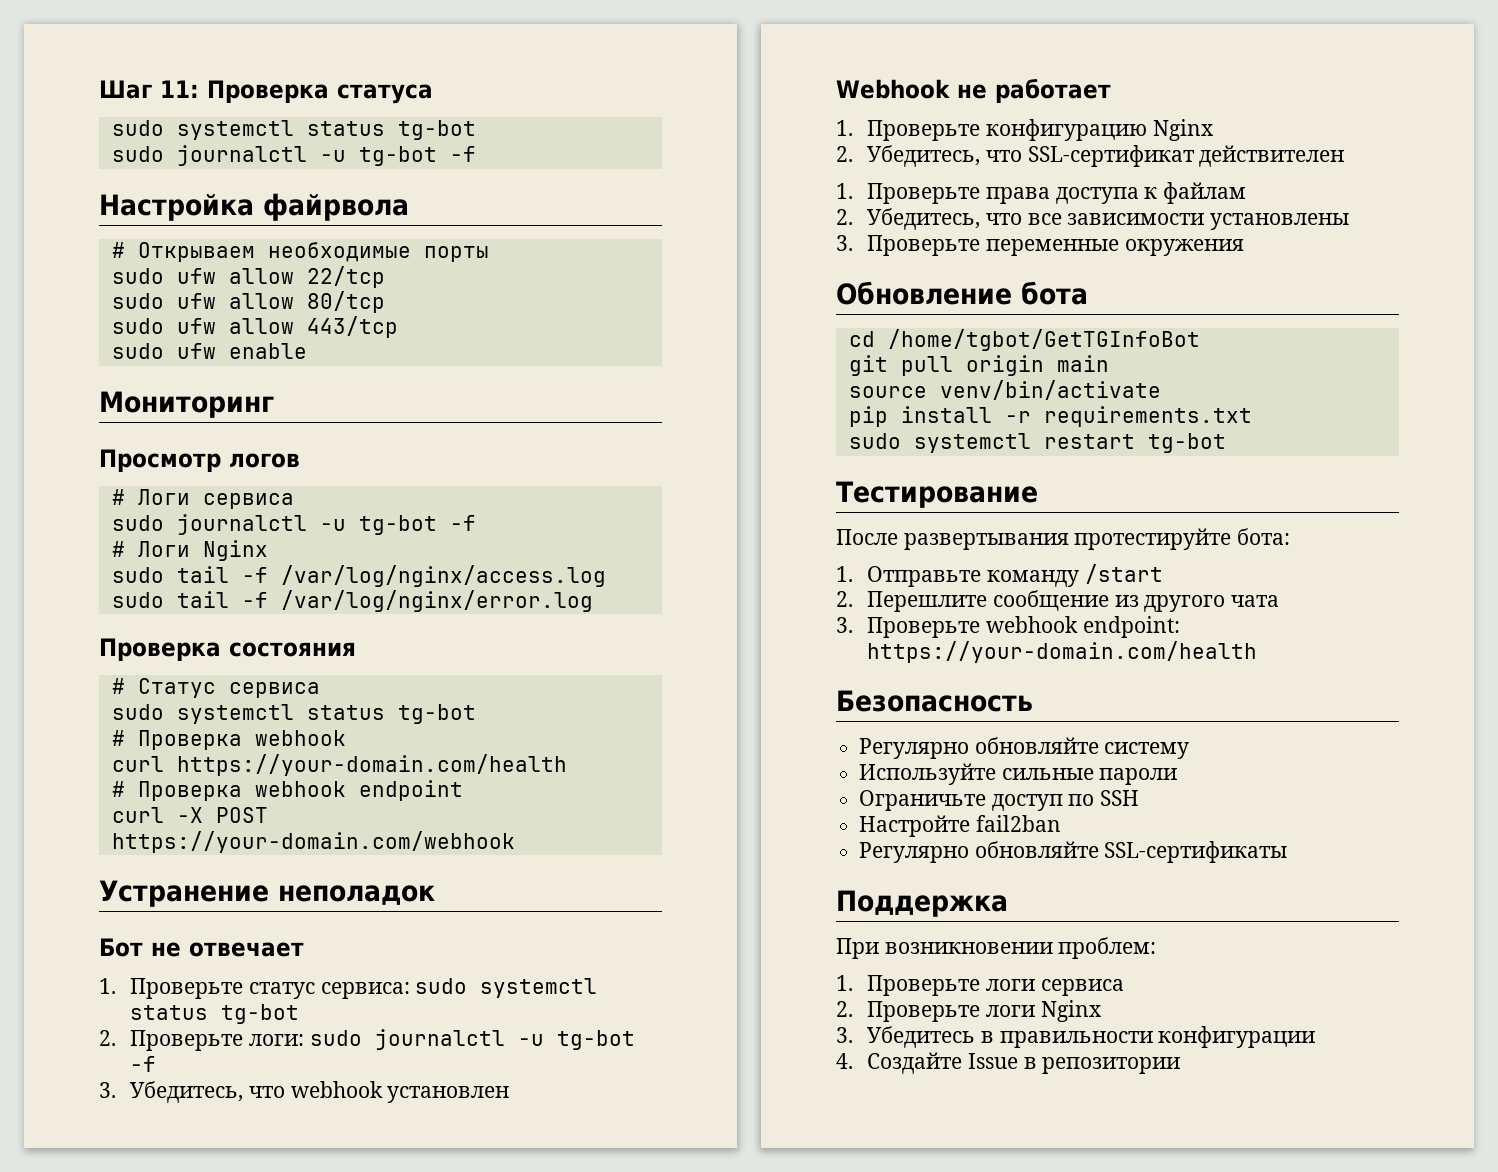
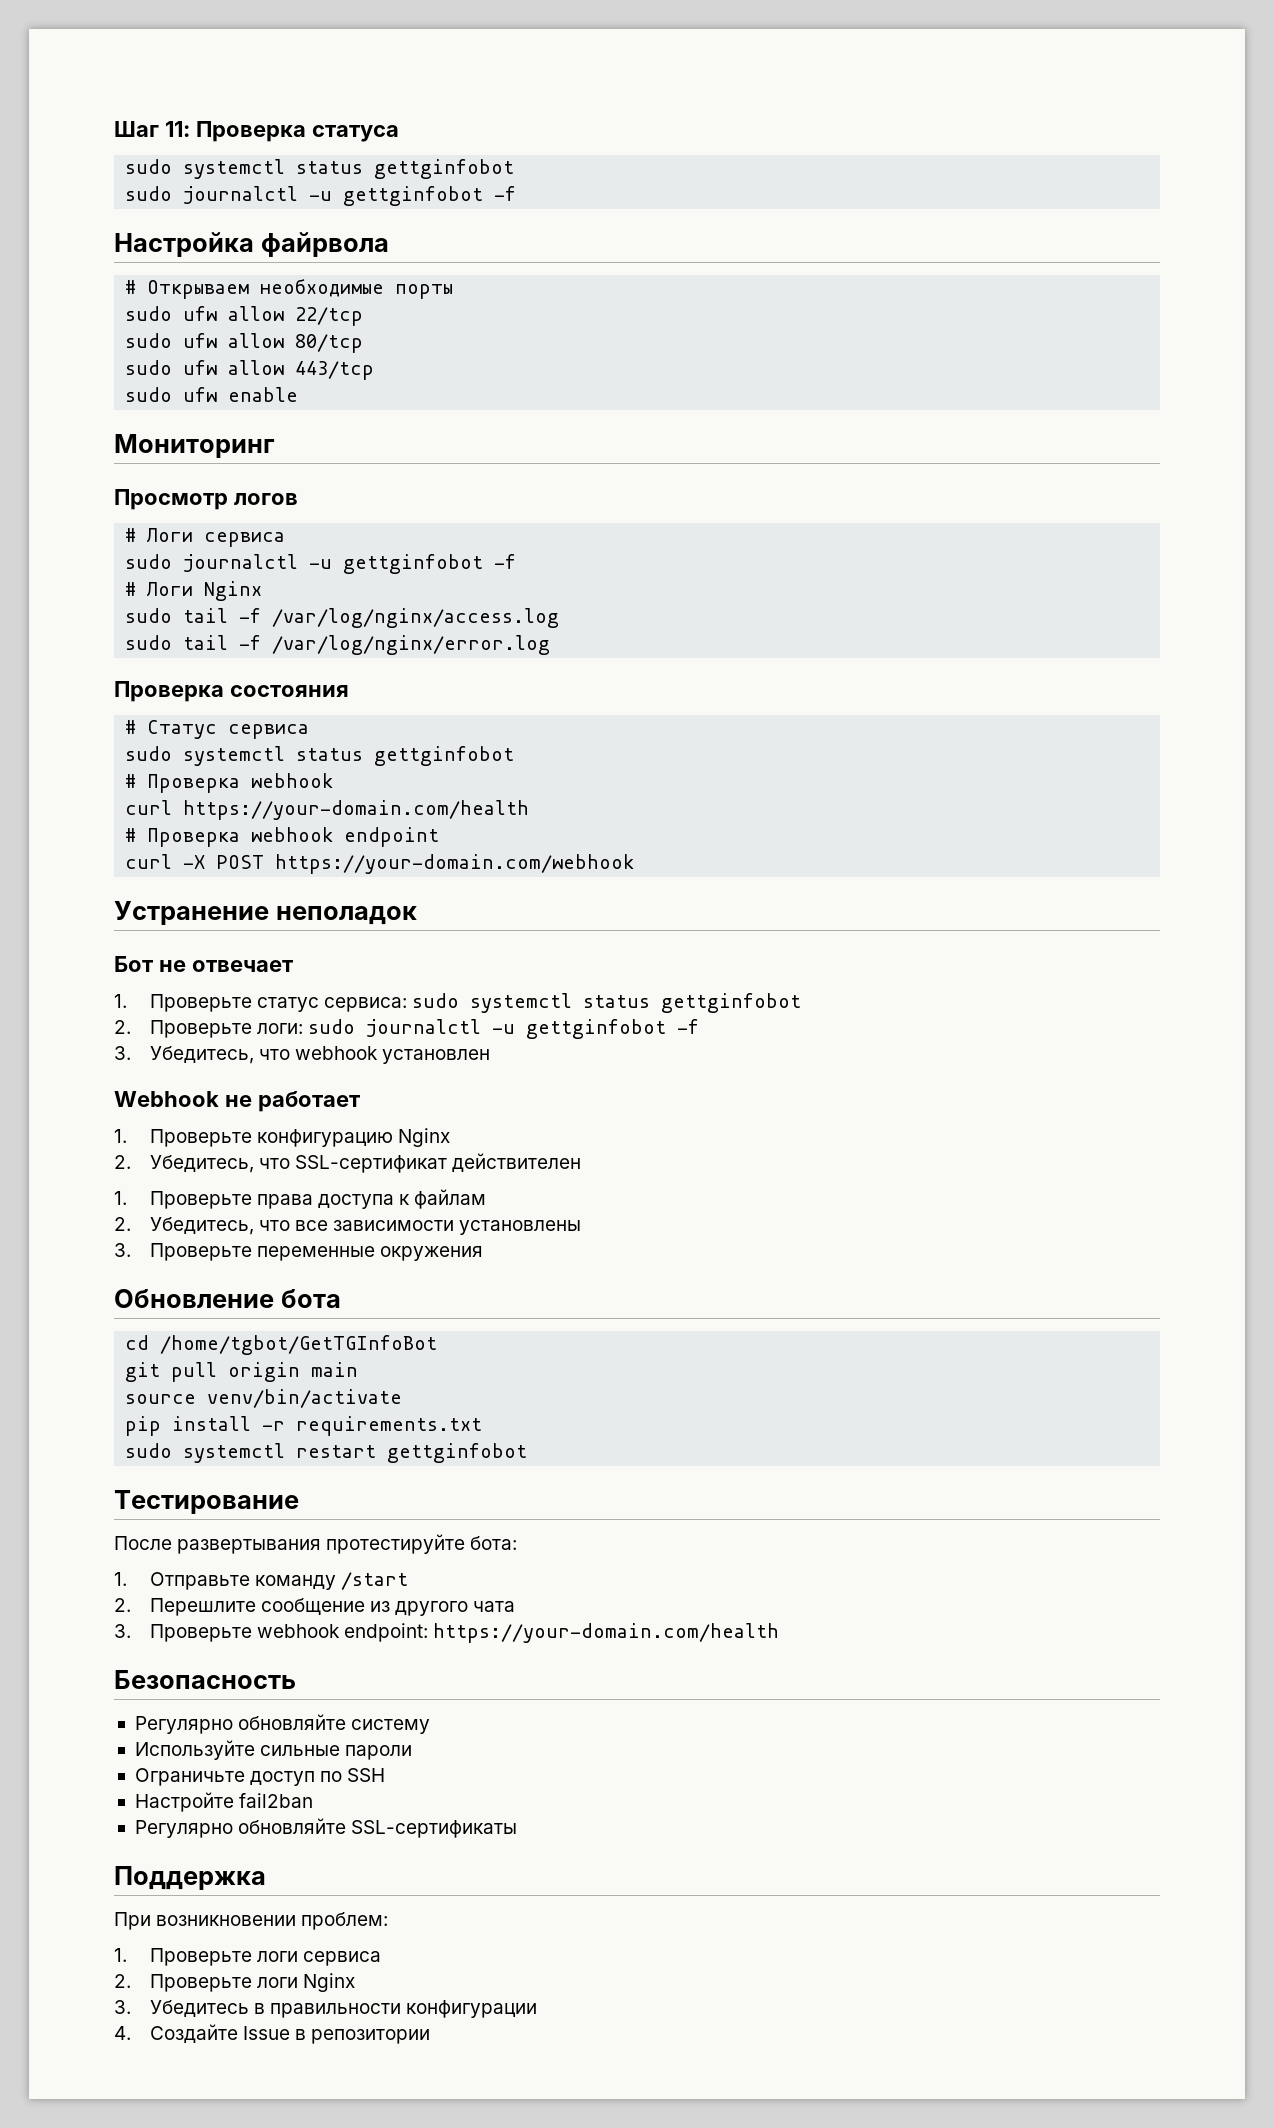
  Шаг 11: Проверка статуса
- sudo systemctl status tg-bot
- sudo journalctl -u tg-bot -f
+ sudo systemctl status gettginfobot
+ sudo journalctl -u gettginfobot -f
  # Логи сервиса
- sudo journalctl -u tg-bot -f
+ sudo journalctl -u gettginfobot -f
  # Статус сервиса
- sudo systemctl status tg-bot
+ sudo systemctl status gettginfobot
- 1. Проверьте статус сервиса: sudo systemctl status tg-bot
+ 1. Проверьте статус сервиса: sudo systemctl status gettginfobot
- 2. Проверьте логи: sudo journalctl -u tg-bot -f
+ 2. Проверьте логи: sudo journalctl -u gettginfobot -f
- sudo systemctl restart tg-bot
+ sudo systemctl restart gettginfobot

